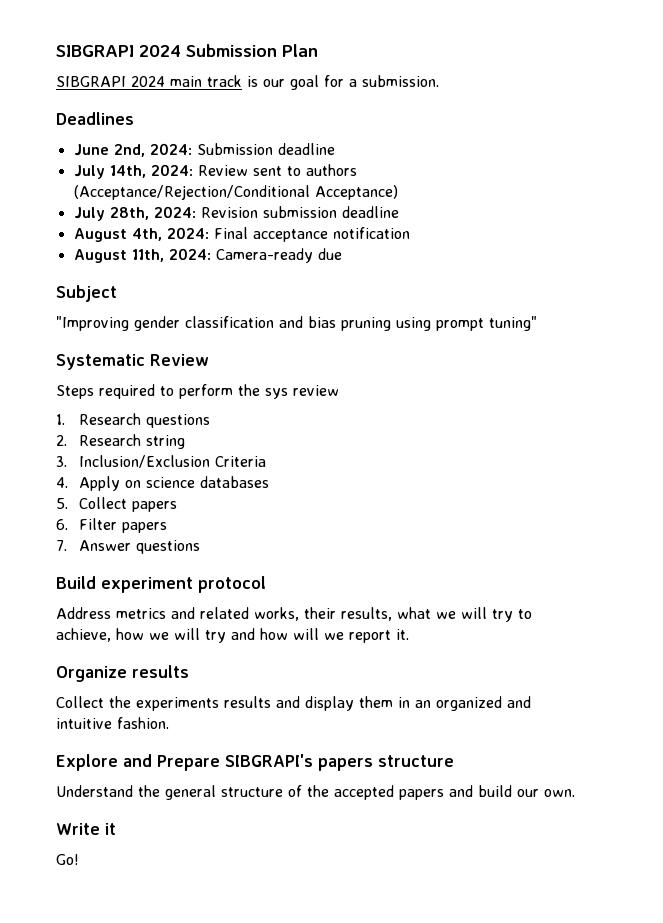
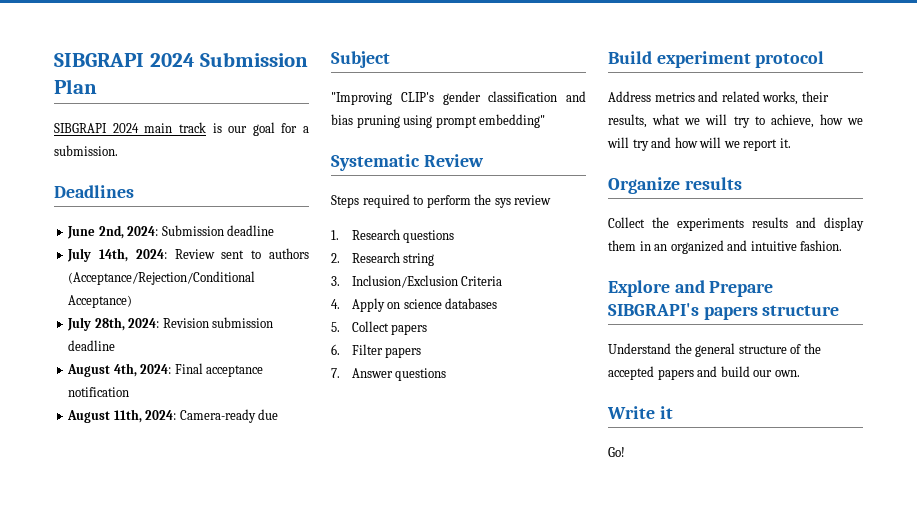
- "Improving gender classification and bias pruning using prompt tuning"
+ "Improving CLIP's gender classification and bias pruning using prompt embedding"

